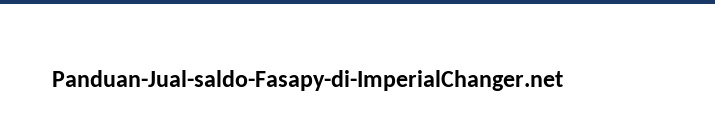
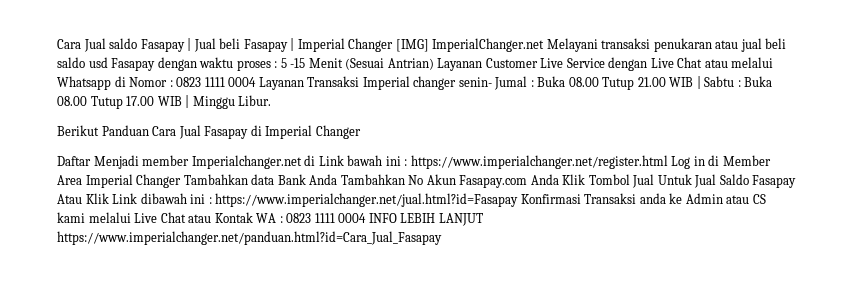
- Panduan-Jual-saldo-Fasapy-di-ImperialChanger.net
+ Cara Jual saldo Fasapay | Jual beli Fasapay | Imperial Changer [IMG] ImperialChanger.net Melayani transaksi penukaran atau jual beli saldo usd Fasapay dengan waktu proses : 5 -15 Menit (Sesuai Antrian) Layanan Customer Live Service dengan Live Chat atau melalui Whatsapp di Nomor : 0823 1111 0004 Layanan Transaksi Imperial changer senin- Jumal : Buka 08.00 Tutup 21.00 WIB | Sabtu : Buka 08.00 Tutup 17.00 WIB | Minggu Libur.
+ Berikut Panduan Cara Jual Fasapay di Imperial Changer
+ Daftar Menjadi member Imperialchanger.net di Link bawah ini : https://www.imperialchanger.net/register.html Log in di Member Area Imperial Changer Tambahkan data Bank Anda Tambahkan No Akun Fasapay.com Anda Klik Tombol Jual Untuk Jual Saldo Fasapay Atau Klik Link dibawah ini : https://www.imperialchanger.net/jual.html?id=Fasapay Konfirmasi Transaksi anda ke Admin atau CS kami melalui Live Chat atau Kontak WA : 0823 1111 0004 INFO LEBIH LANJUT https://www.imperialchanger.net/panduan.html?id=Cara_Jual_Fasapay

